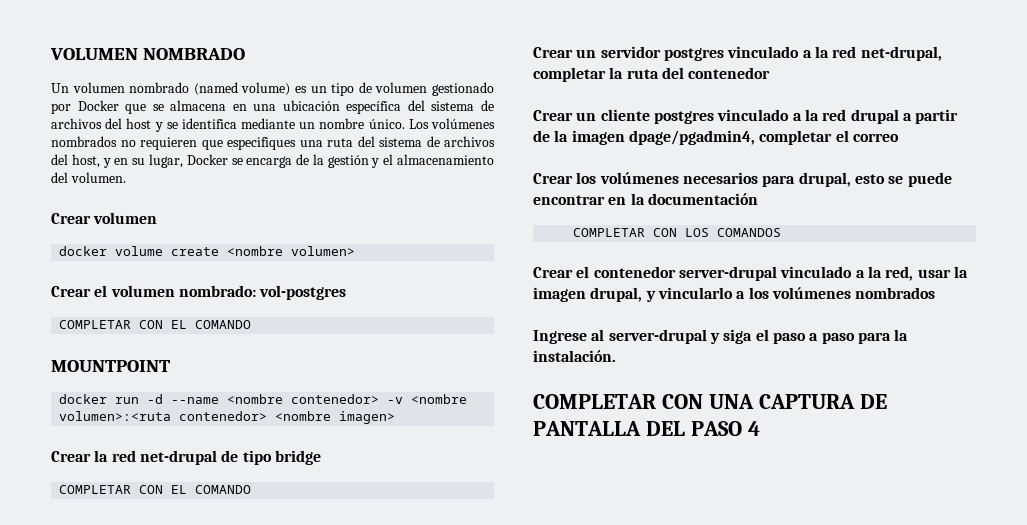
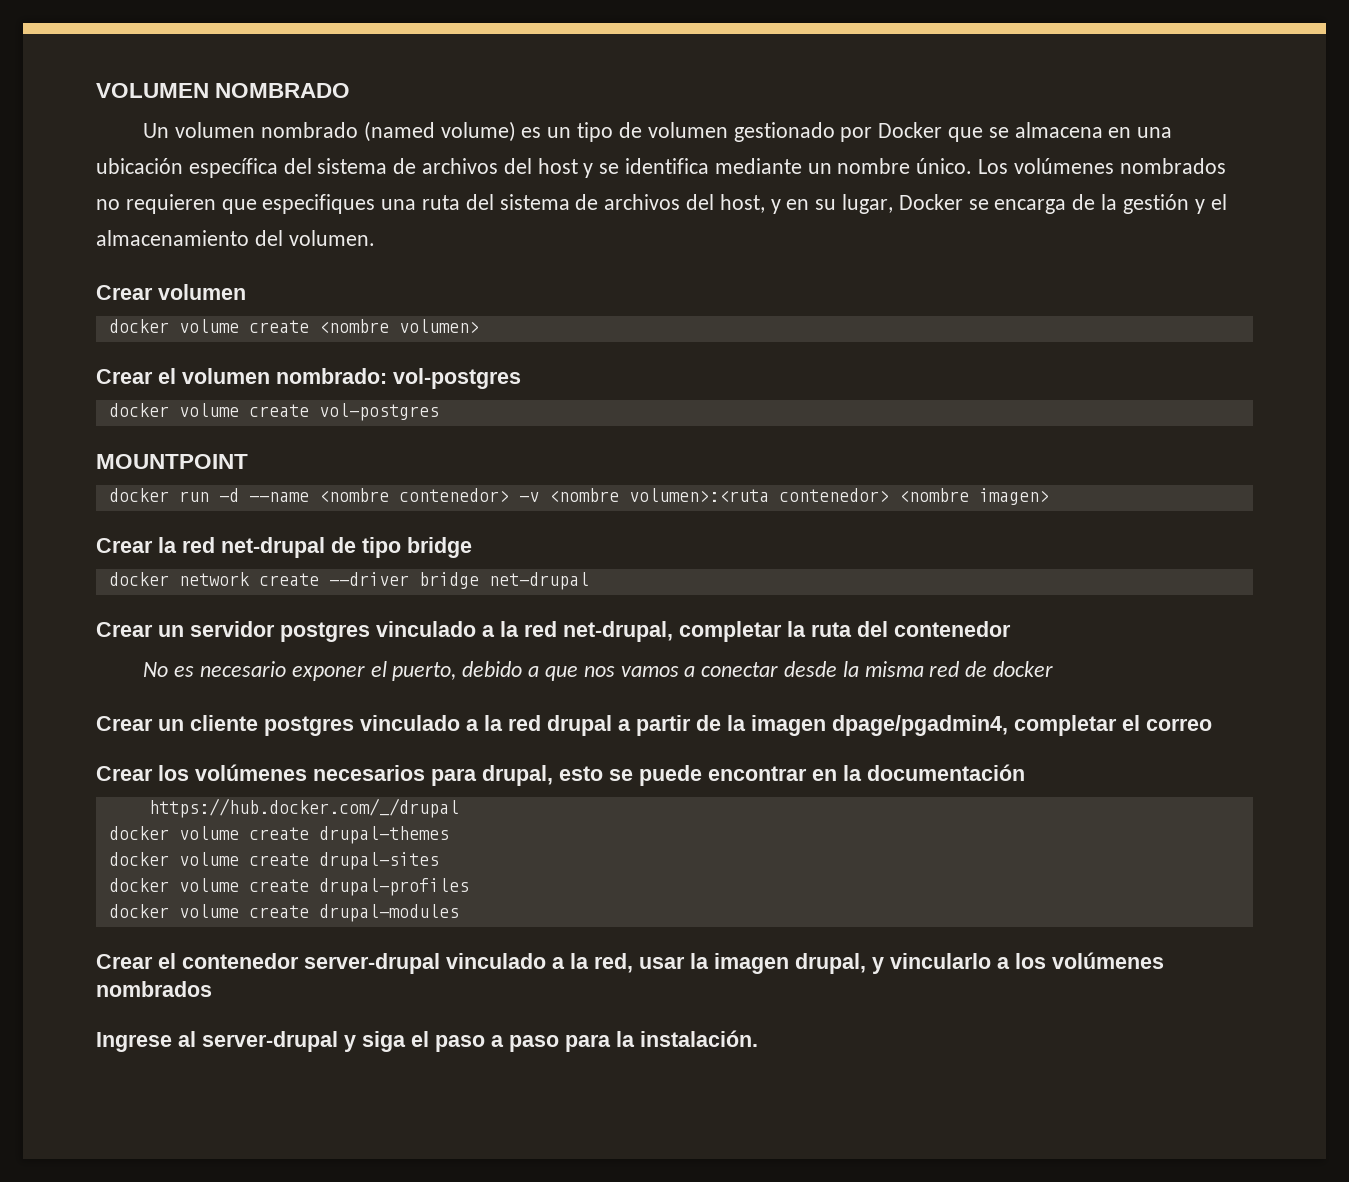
  Crear el volumen nombrado: vol-postgres
- COMPLETAR CON EL COMANDO
+ docker volume create vol-postgres
  Crear la red net-drupal de tipo bridge
- COMPLETAR CON EL COMANDO
+ docker network create --driver bridge net-drupal
+ No es necesario exponer el puerto, debido a que nos vamos a conectar desde la misma red de docker
- COMPLETAR CON LOS COMANDOS
+ https://hub.docker.com/_/drupal
+ docker volume create drupal-themes
+ docker volume create drupal-sites
+ docker volume create drupal-profiles
+ docker volume create drupal-modules
- COMPLETAR CON UNA CAPTURA DE PANTALLA DEL PASO 4

